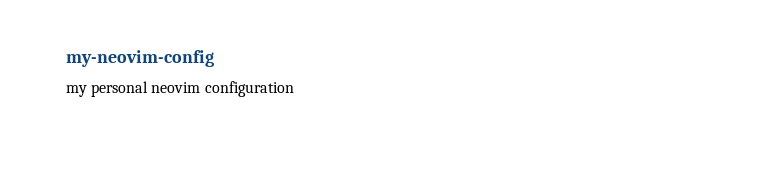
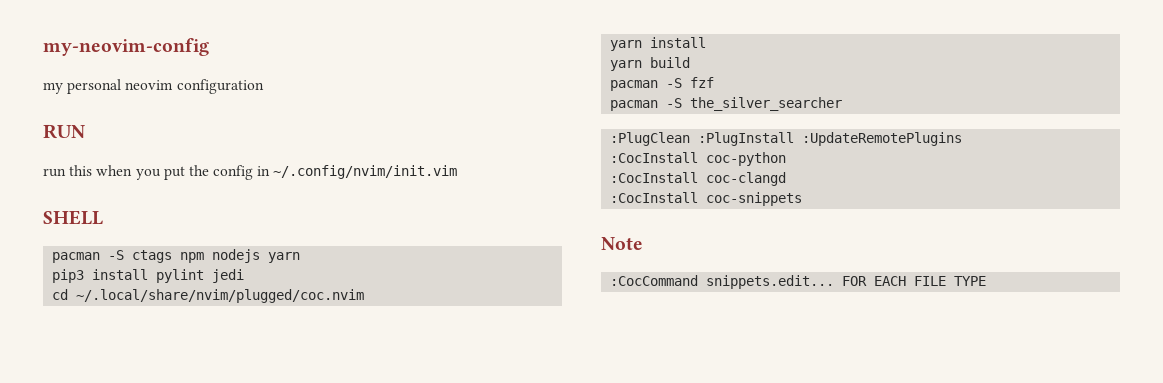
+ RUN
+ run this when you put the config in ~/.config/nvim/init.vim
+ SHELL
+ pacman -S ctags npm nodejs yarn
+ pip3 install pylint jedi
+ cd ~/.local/share/nvim/plugged/coc.nvim
+ yarn install
+ yarn build
+ pacman -S fzf
+ pacman -S the_silver_searcher
+ :PlugClean :PlugInstall :UpdateRemotePlugins
+ :CocInstall coc-python
+ :CocInstall coc-clangd
+ :CocInstall coc-snippets
+ Note
+ :CocCommand snippets.edit... FOR EACH FILE TYPE

